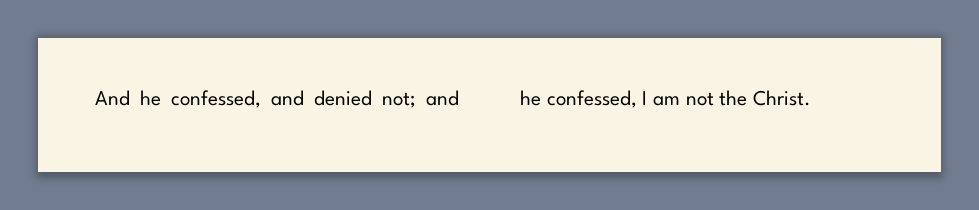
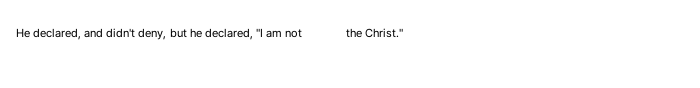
- And he confessed, and denied not; and he confessed, I am not the Christ.
+ He declared, and didn't deny, but he declared, "I am not the Christ."

